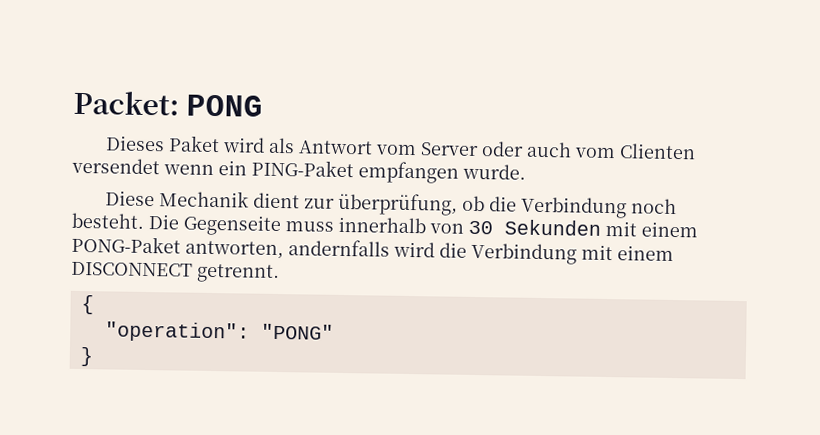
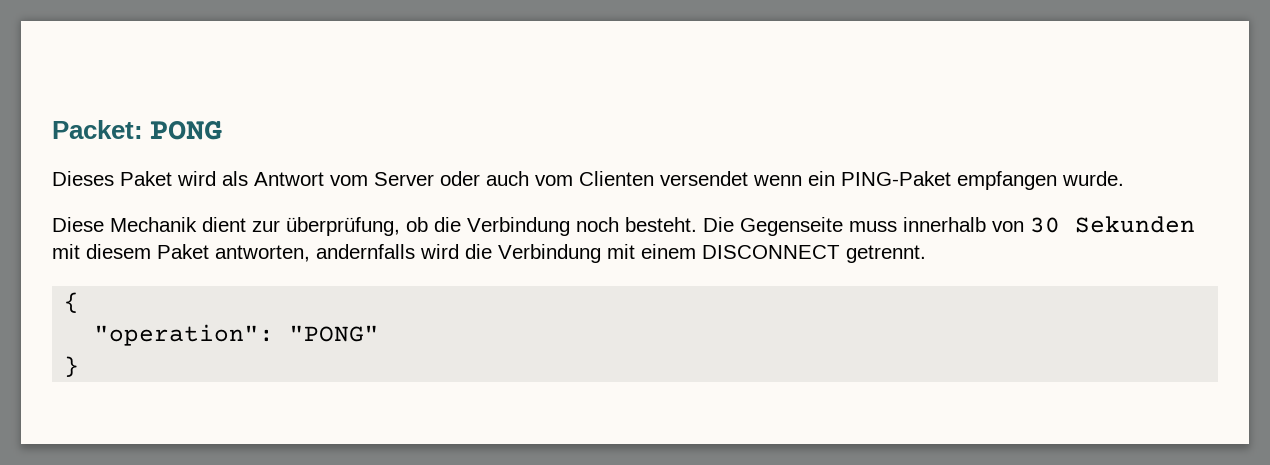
- Die Gegenseite muss innerhalb von 30 Sekunden mit einem PONG-Paket antworten, andernfalls wird die Verbindung mit einem DISCONNECT getrennt.
+ Die Gegenseite muss innerhalb von 30 Sekunden mit diesem Paket antworten, andernfalls wird die Verbindung mit einem DISCONNECT getrennt.

